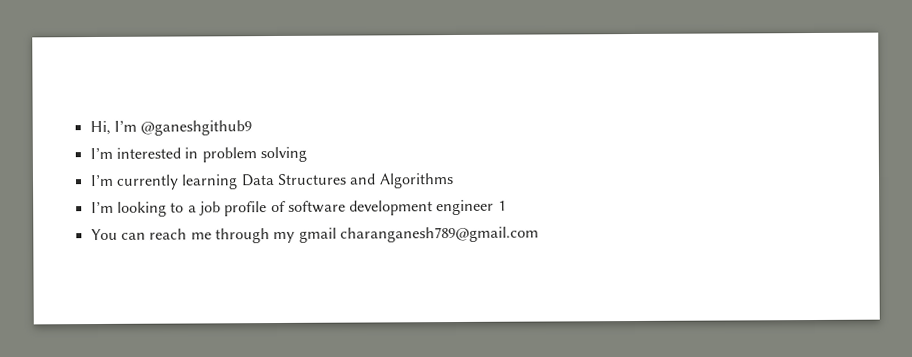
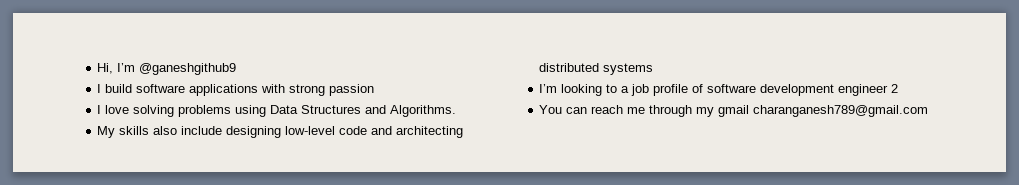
- I’m interested in problem solving
- I’m currently learning Data Structures and Algorithms
+ I build software applications with strong passion
+ I love solving problems using Data Structures and Algorithms.
+ My skills also include designing low-level code and architecting distributed systems
- I’m looking to a job profile of software development engineer 1
+ I’m looking to a job profile of software development engineer 2

